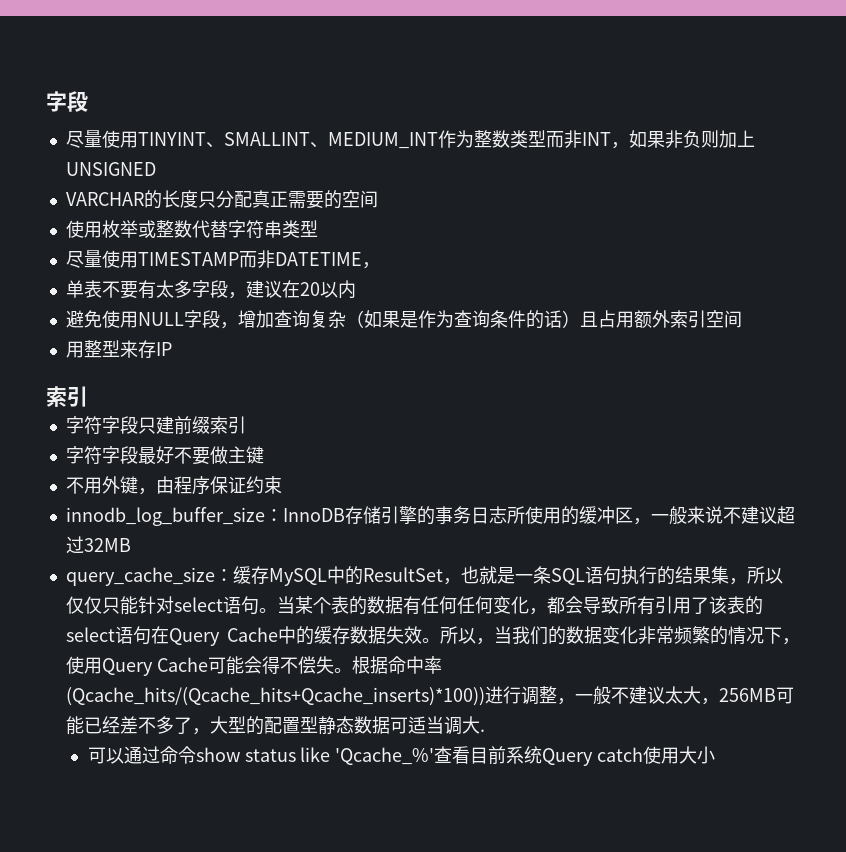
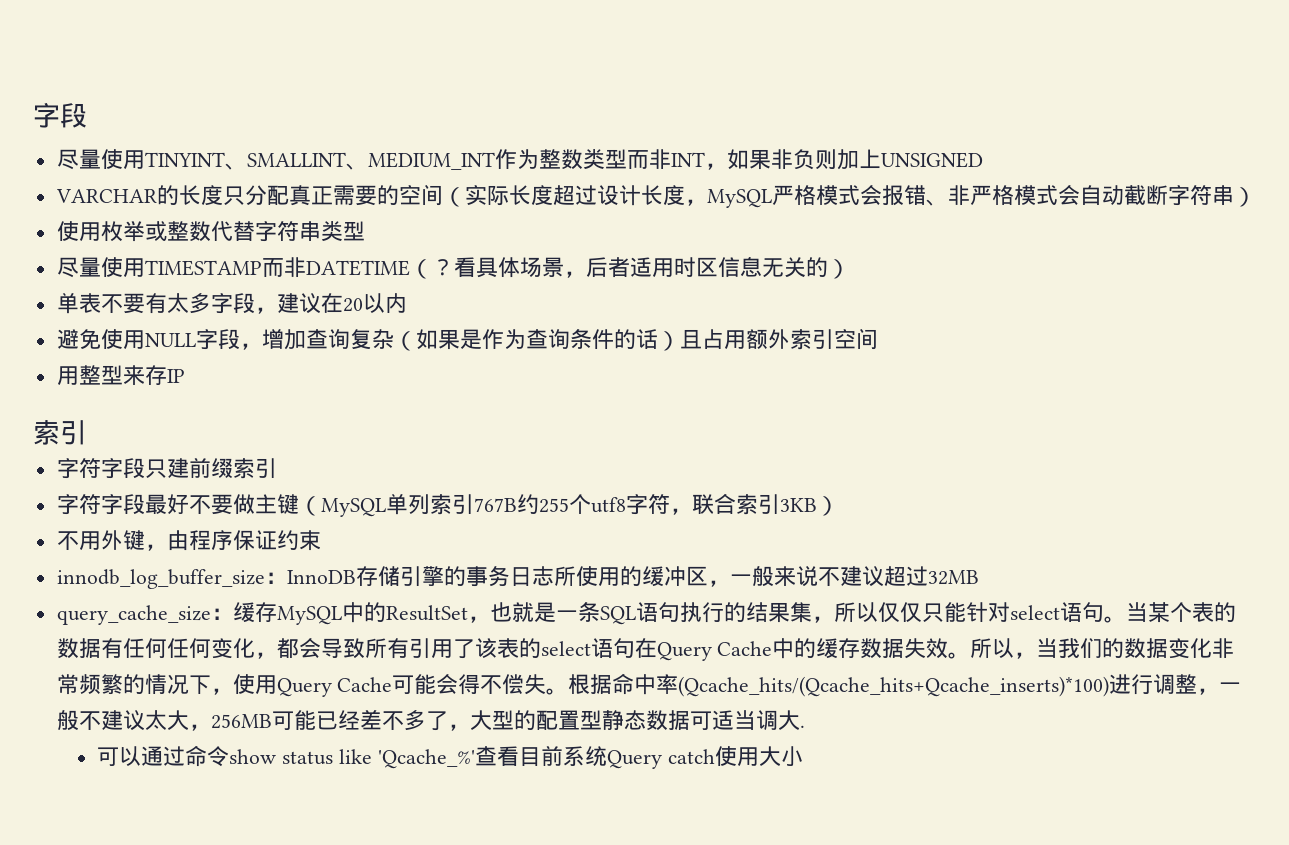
- VARCHAR的长度只分配真正需要的空间
+ VARCHAR的长度只分配真正需要的空间（实际长度超过设计长度，MySQL严格模式会报错、非严格模式会自动截断字符串）
- 尽量使用TIMESTAMP而非DATETIME，
+ 尽量使用TIMESTAMP而非DATETIME（？看具体场景，后者适用时区信息无关的）
- 字符字段最好不要做主键
+ 字符字段最好不要做主键（MySQL单列索引767B约255个utf8字符，联合索引3KB）
- 根据命中率(Qcache_hits/(Qcache_hits+Qcache_inserts)*100))进行调整，一般不建议太大，256MB可能已经差不多了，大型的配置型静态数据可适当调大.
+ 根据命中率(Qcache_hits/(Qcache_hits+Qcache_inserts)*100)进行调整，一般不建议太大，256MB可能已经差不多了，大型的配置型静态数据可适当调大.

